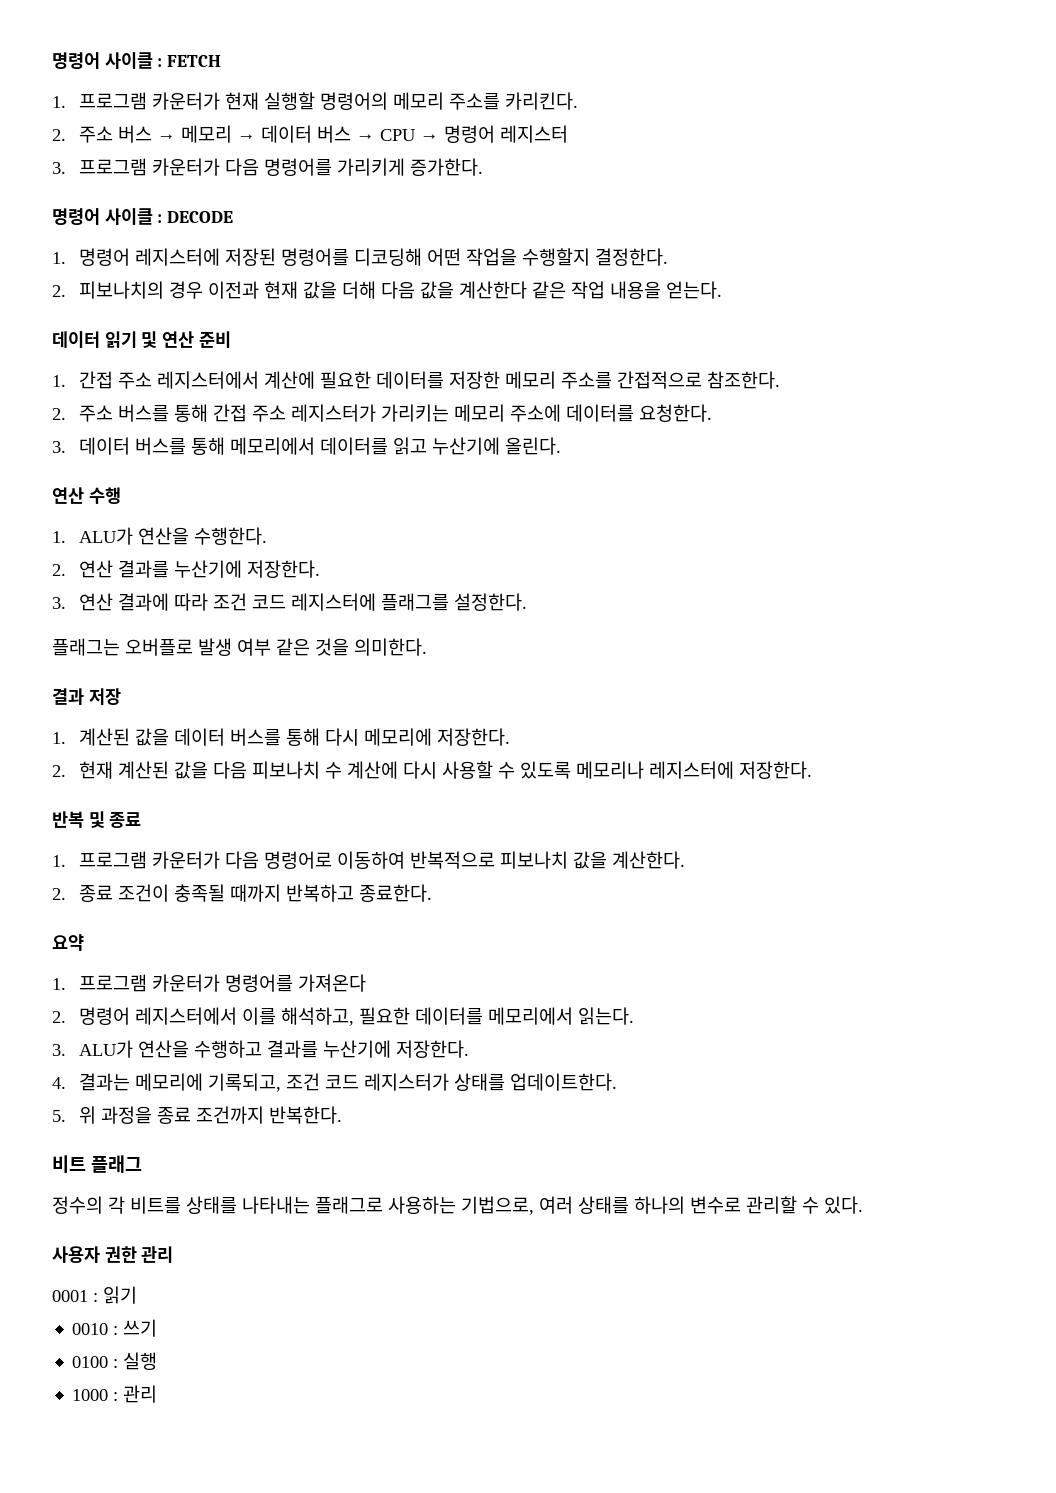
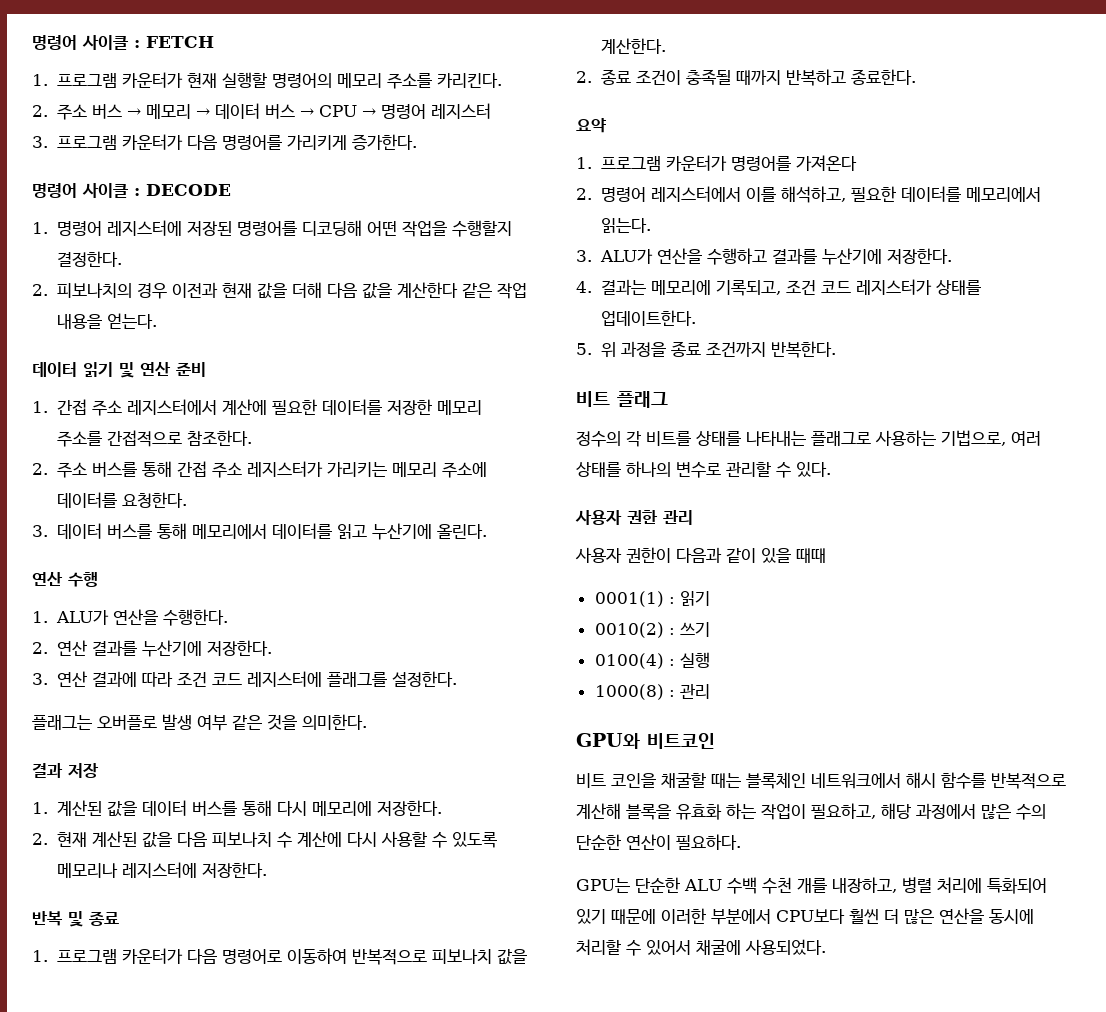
- 0001 : 읽기
+ 사용자 권한이 다음과 같이 있을 때때
+ 0001(1) : 읽기
- 0010 : 쓰기
+ 0010(2) : 쓰기
- 0100 : 실행
+ 0100(4) : 실행
- 1000 : 관리
+ 1000(8) : 관리
+ GPU와 비트코인
+ 비트 코인을 채굴할 때는 블록체인 네트워크에서 해시 함수를 반복적으로 계산해 블록을 유효화 하는 작업이 필요하고, 해당 과정에서 많은 수의 단순한 연산이 필요하다.
+ GPU는 단순한 ALU 수백 수천 개를 내장하고, 병렬 처리에 특화되어 있기 때문에 이러한 부분에서 CPU보다 훨씬 더 많은 연산을 동시에 처리할 수 있어서 채굴에 사용되었다.

